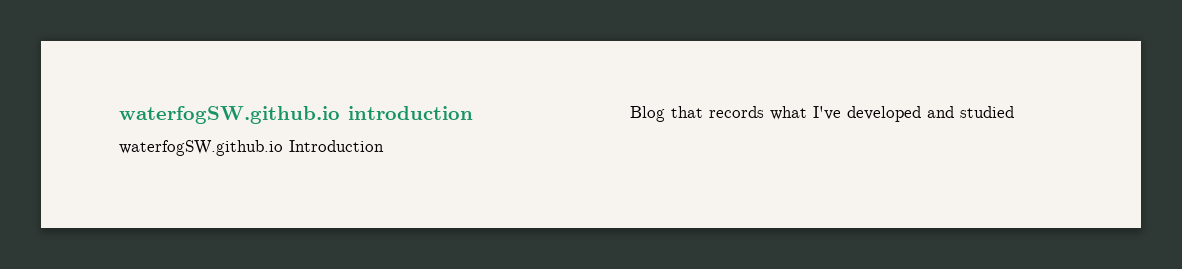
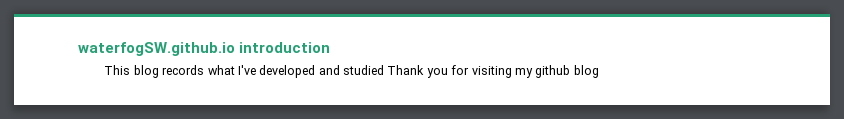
- waterfogSW.github.io Introduction
- Blog that records what I've developed and studied
+ This blog records what I've developed and studied Thank you for visiting my github blog

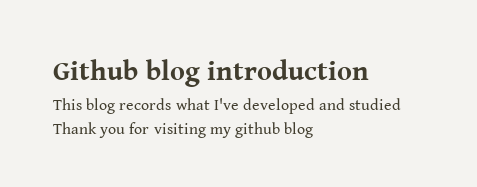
- waterfogSW.github.io introduction
+ Github blog introduction
- This blog records what I've developed and studied Thank you for visiting my github blog
+ This blog records what I've developed and studied
+ Thank you for visiting my github blog

